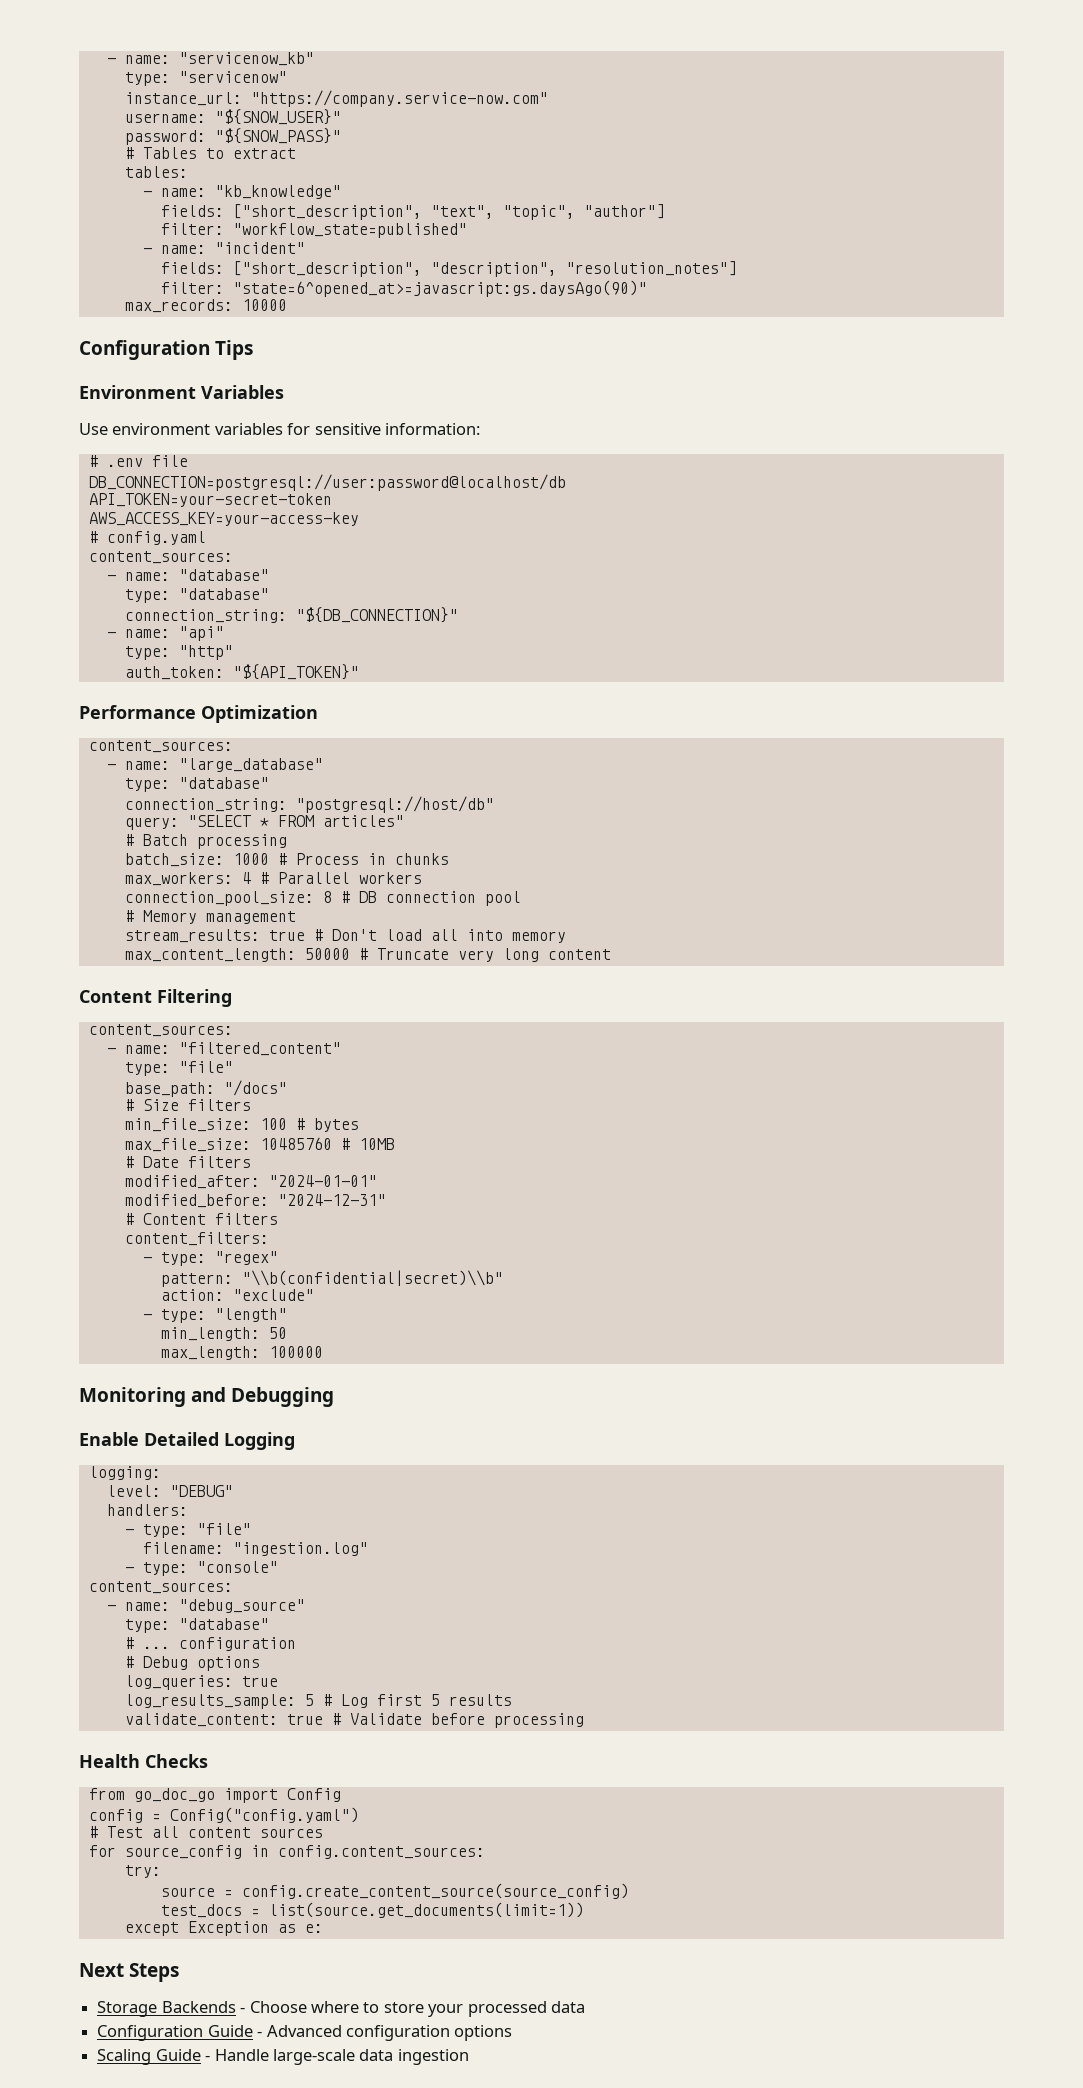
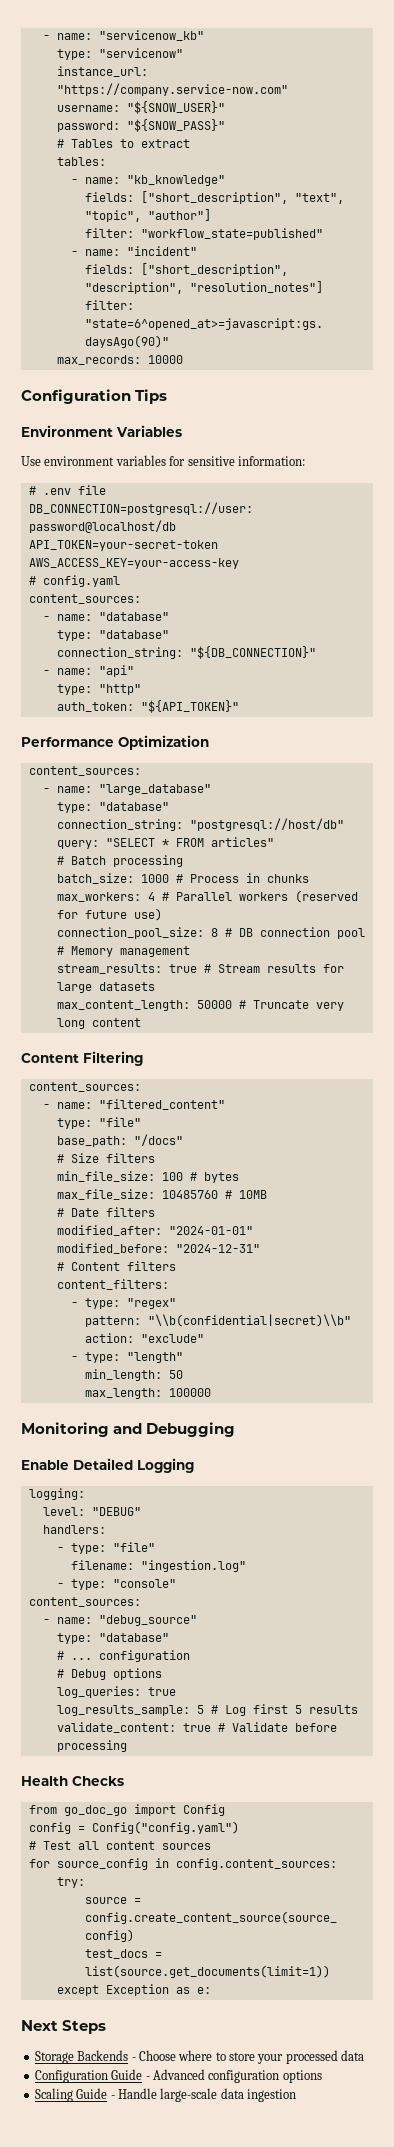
- max_workers: 4 # Parallel workers
+ max_workers: 4 # Parallel workers (reserved for future use)
- stream_results: true # Don't load all into memory
+ stream_results: true # Stream results for large datasets

